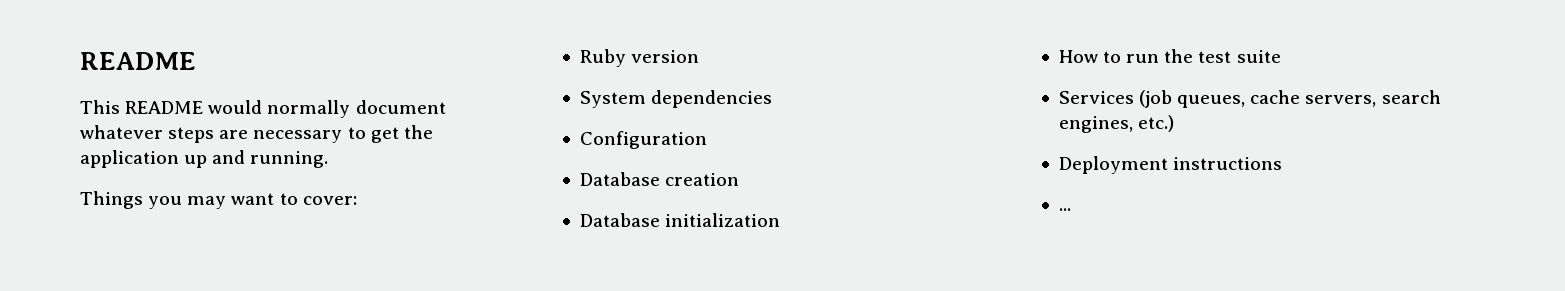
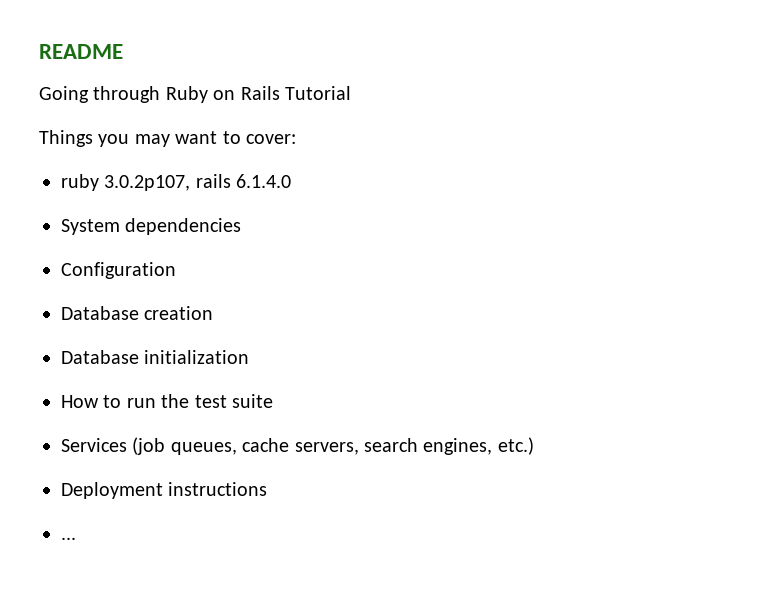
- This README would normally document whatever steps are necessary to get the application up and running.
+ Going through Ruby on Rails Tutorial
- Ruby version
+ ruby 3.0.2p107, rails 6.1.4.0

